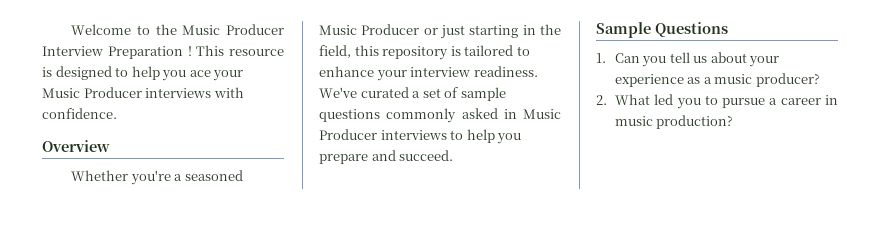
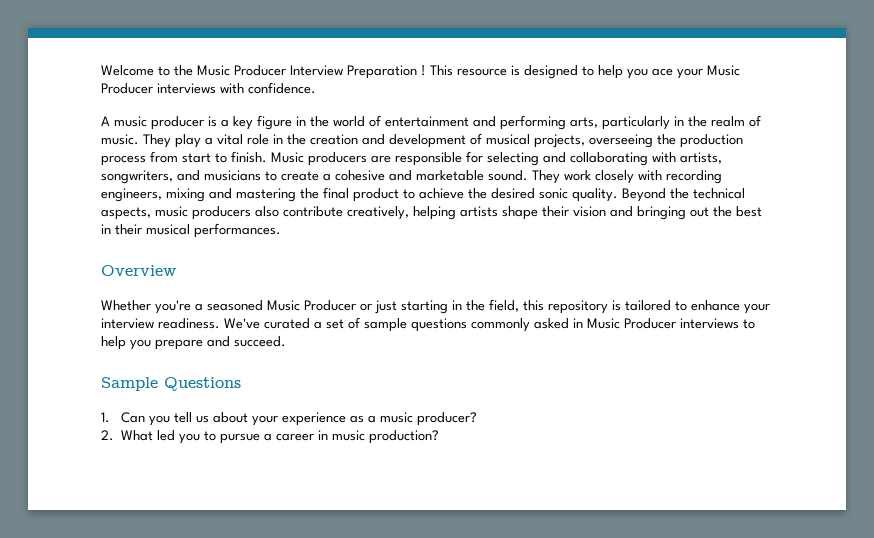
+ A music producer is a key figure in the world of entertainment and performing arts, particularly in the realm of music. They play a vital role in the creation and development of musical projects, overseeing the production process from start to finish. Music producers are responsible for selecting and collaborating with artists, songwriters, and musicians to create a cohesive and marketable sound. They work closely with recording engineers, mixing and mastering the final product to achieve the desired sonic quality. Beyond the technical aspects, music producers also contribute creatively, helping artists shape their vision and bringing out the best in their musical performances.

